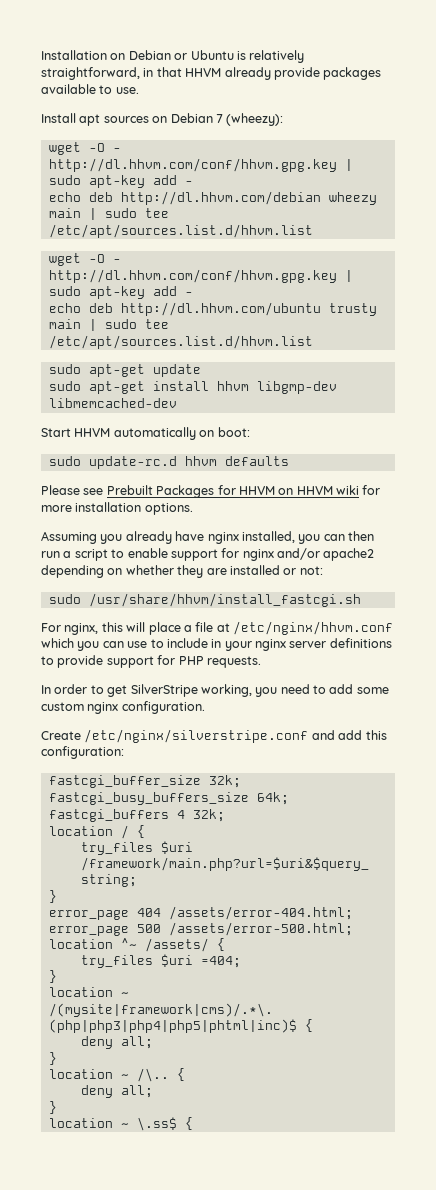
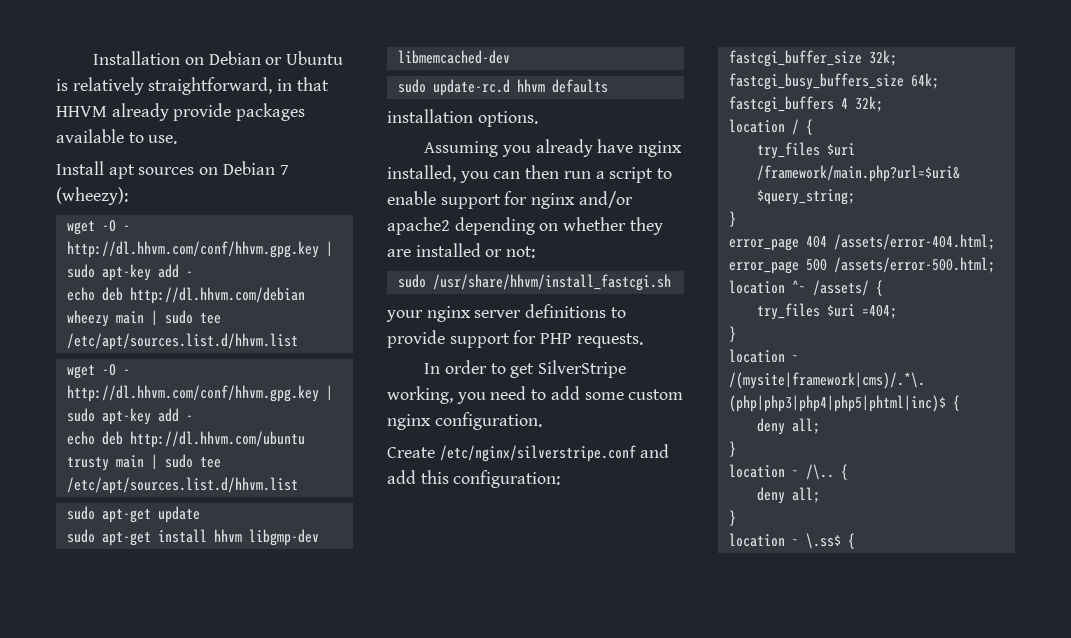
- Start HHVM automatically on boot:
- Please see Prebuilt Packages for HHVM on HHVM wiki for more installation options.
+ installation options.
- For nginx, this will place a file at /etc/nginx/hhvm.conf which you can use to include in your nginx server definitions to provide support for PHP requests.
+ your nginx server definitions to provide support for PHP requests.

